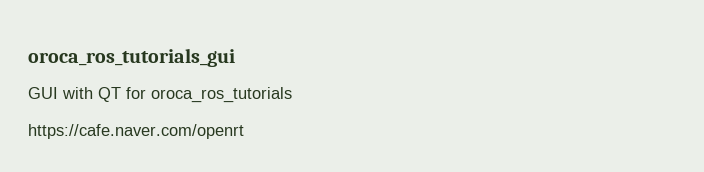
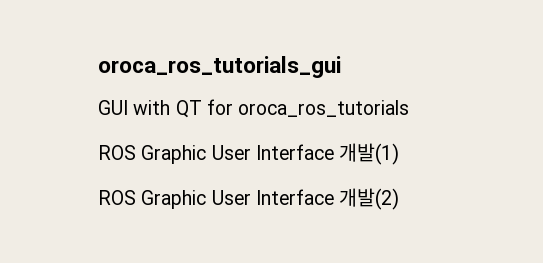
- https://cafe.naver.com/openrt
+ ROS Graphic User Interface 개발(1)
+ ROS Graphic User Interface 개발(2)

